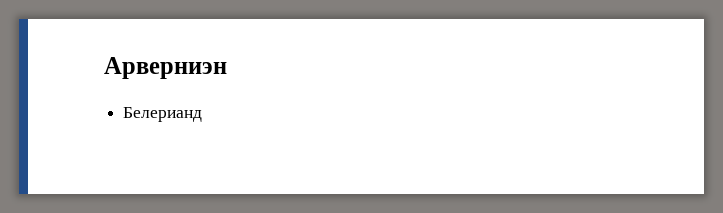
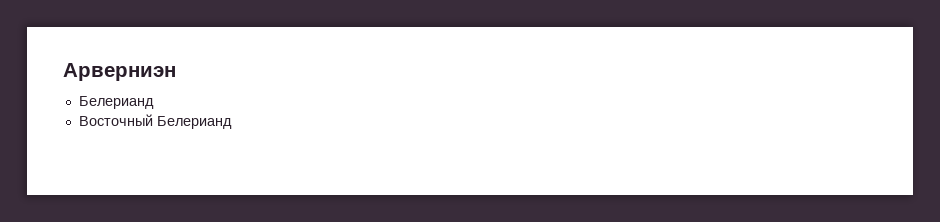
+ Восточный Белерианд

